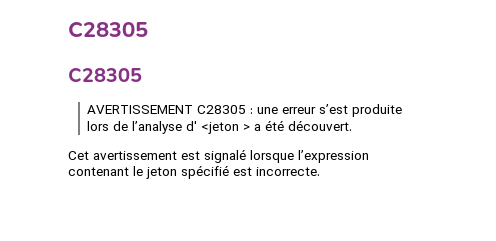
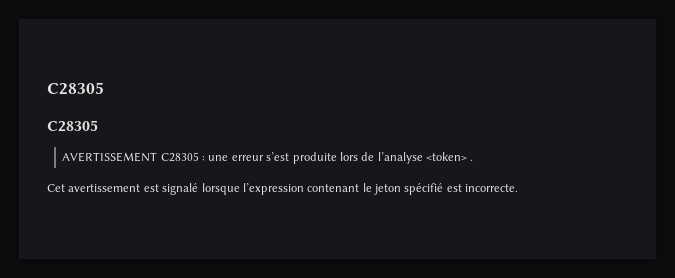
- AVERTISSEMENT C28305 : une erreur s’est produite lors de l’analyse d' <jeton > a été découvert.
+ AVERTISSEMENT C28305 : une erreur s’est produite lors de l’analyse <token> .

